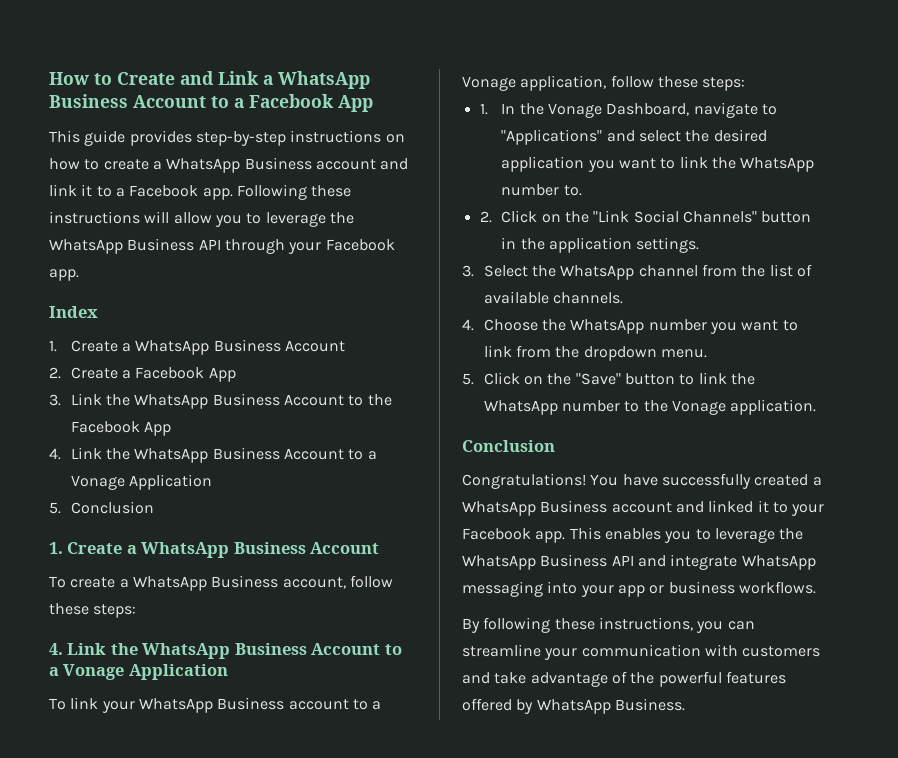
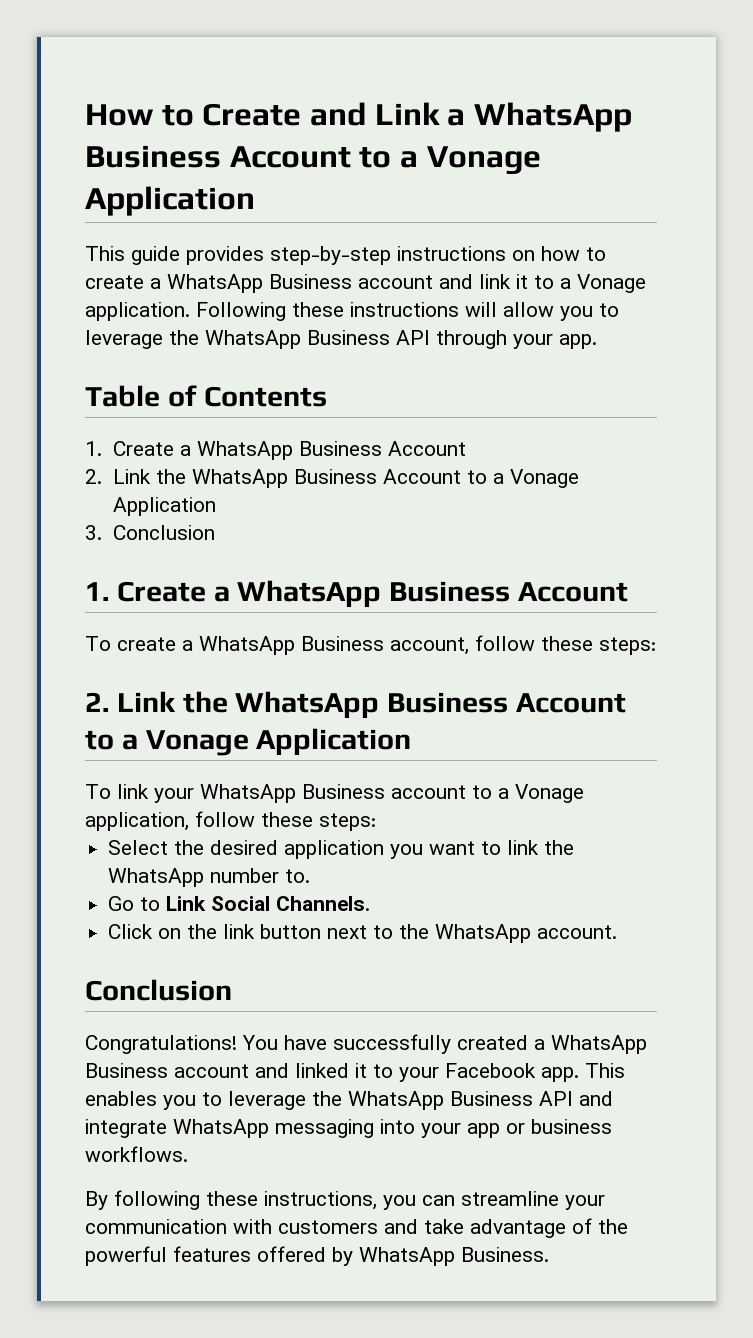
- How to Create and Link a WhatsApp Business Account to a Facebook App
+ How to Create and Link a WhatsApp Business Account to a Vonage Application
- This guide provides step-by-step instructions on how to create a WhatsApp Business account and link it to a Facebook app.
+ This guide provides step-by-step instructions on how to create a WhatsApp Business account and link it to a Vonage application.
- Following these instructions will allow you to leverage the WhatsApp Business API through your Facebook app.
+ Following these instructions will allow you to leverage the WhatsApp Business API through your app.
- Index
+ Table of Contents
  1. Create a WhatsApp Business Account
- 2. Create a Facebook App
- 3. Link the WhatsApp Business Account to the Facebook App
- 4. Link the WhatsApp Business Account to a Vonage Application
- 5. Conclusion
+ 2. Link the WhatsApp Business Account to a Vonage Application
+ 3. Conclusion
  To create a WhatsApp Business account, follow these steps:
- 4. Link the WhatsApp Business Account to a Vonage Application
+ 2. Link the WhatsApp Business Account to a Vonage Application
- 1. In the Vonage Dashboard, navigate to "Applications" and select the desired application you want to link the WhatsApp number to.
+ Select the desired application you want to link the WhatsApp number to.
- 2. Click on the "Link Social Channels" button in the application settings.
- 3. Select the WhatsApp channel from the list of available channels.
- 4. Choose the WhatsApp number you want to link from the dropdown menu.
- 5. Click on the "Save" button to link the WhatsApp number to the Vonage application.
+ Go to Link Social Channels.
+ Click on the link button next to the WhatsApp account.

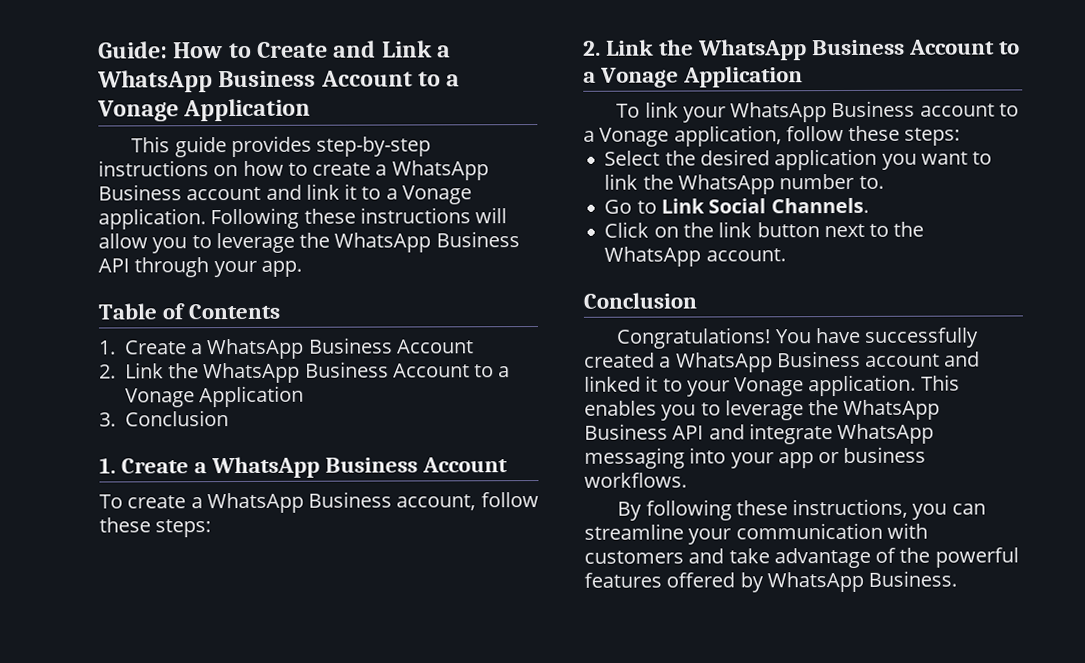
- How to Create and Link a WhatsApp Business Account to a Vonage Application
+ Guide: How to Create and Link a WhatsApp Business Account to a Vonage Application
- You have successfully created a WhatsApp Business account and linked it to your Facebook app.
+ You have successfully created a WhatsApp Business account and linked it to your Vonage application.

